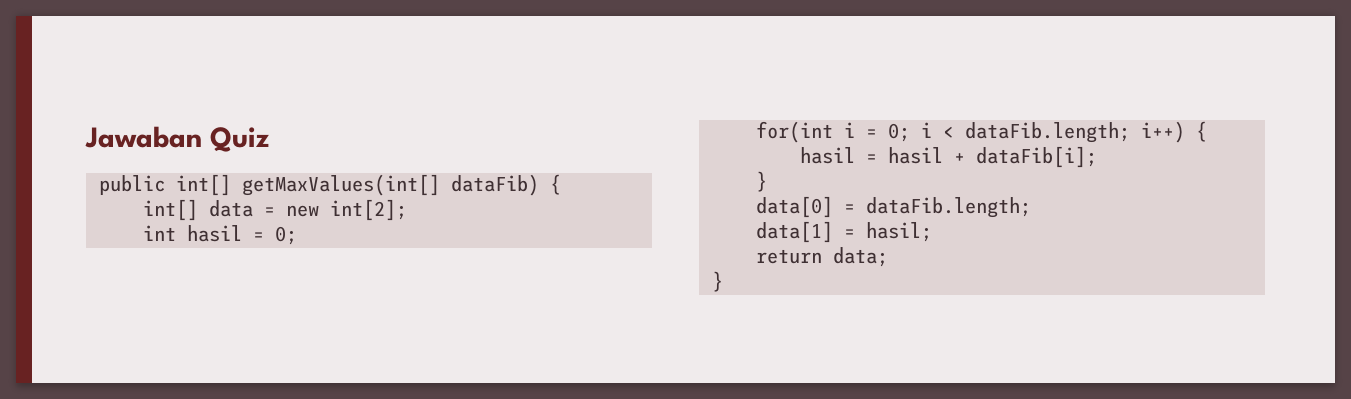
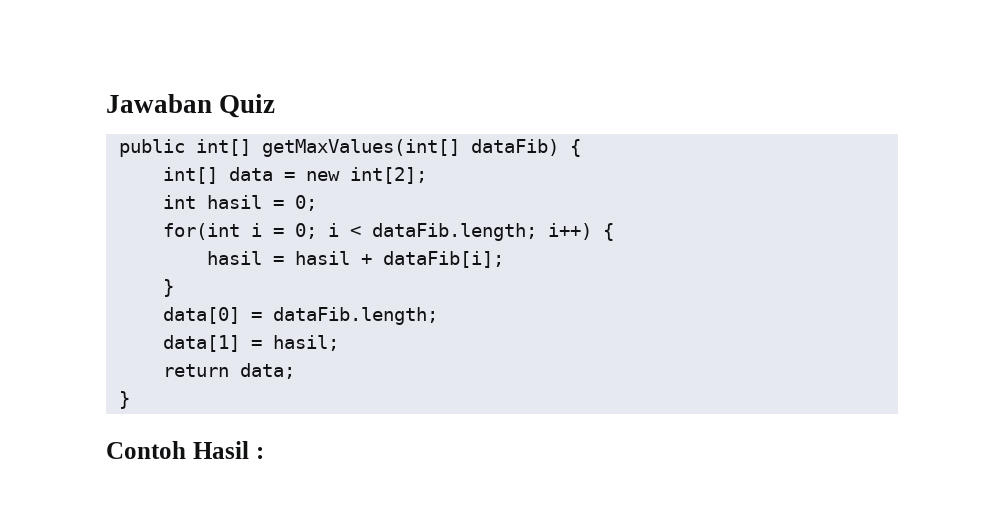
+ Contoh Hasil :

